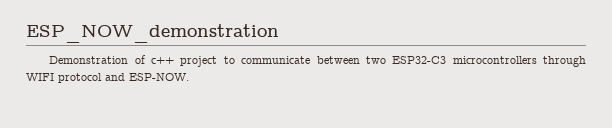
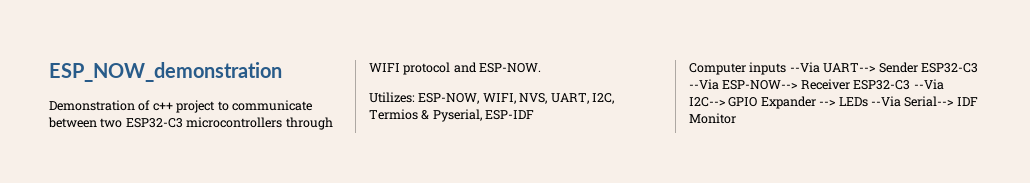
+ Utilizes: ESP-NOW, WIFI, NVS, UART, I2C, Termios & Pyserial, ESP-IDF
+ Computer inputs --Via UART--> Sender ESP32-C3 --Via ESP-NOW--> Receiver ESP32-C3 --Via I2C--> GPIO Expander --> LEDs --Via Serial--> IDF Monitor

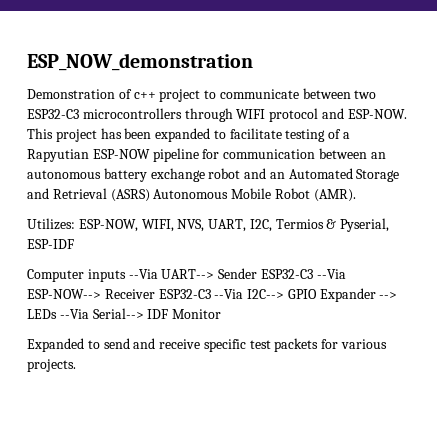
+ This project has been expanded to facilitate testing of a Rapyutian ESP-NOW pipeline for communication between an autonomous battery exchange robot and an Automated Storage and Retrieval (ASRS) Autonomous Mobile Robot (AMR).
+ Expanded to send and receive specific test packets for various projects.

